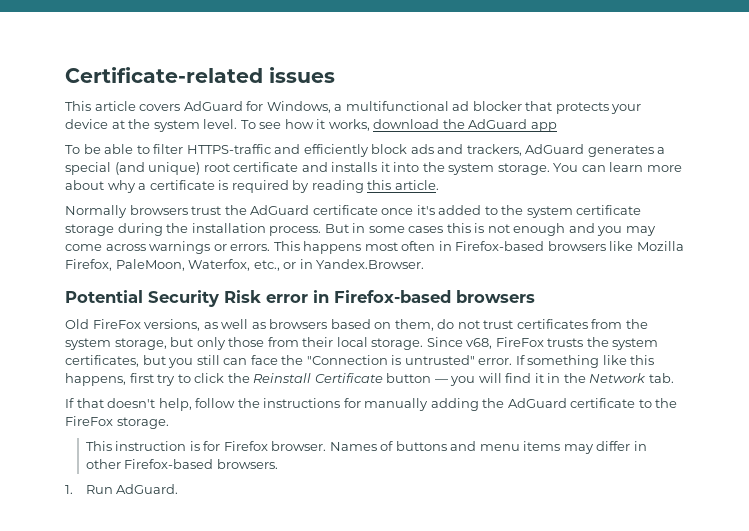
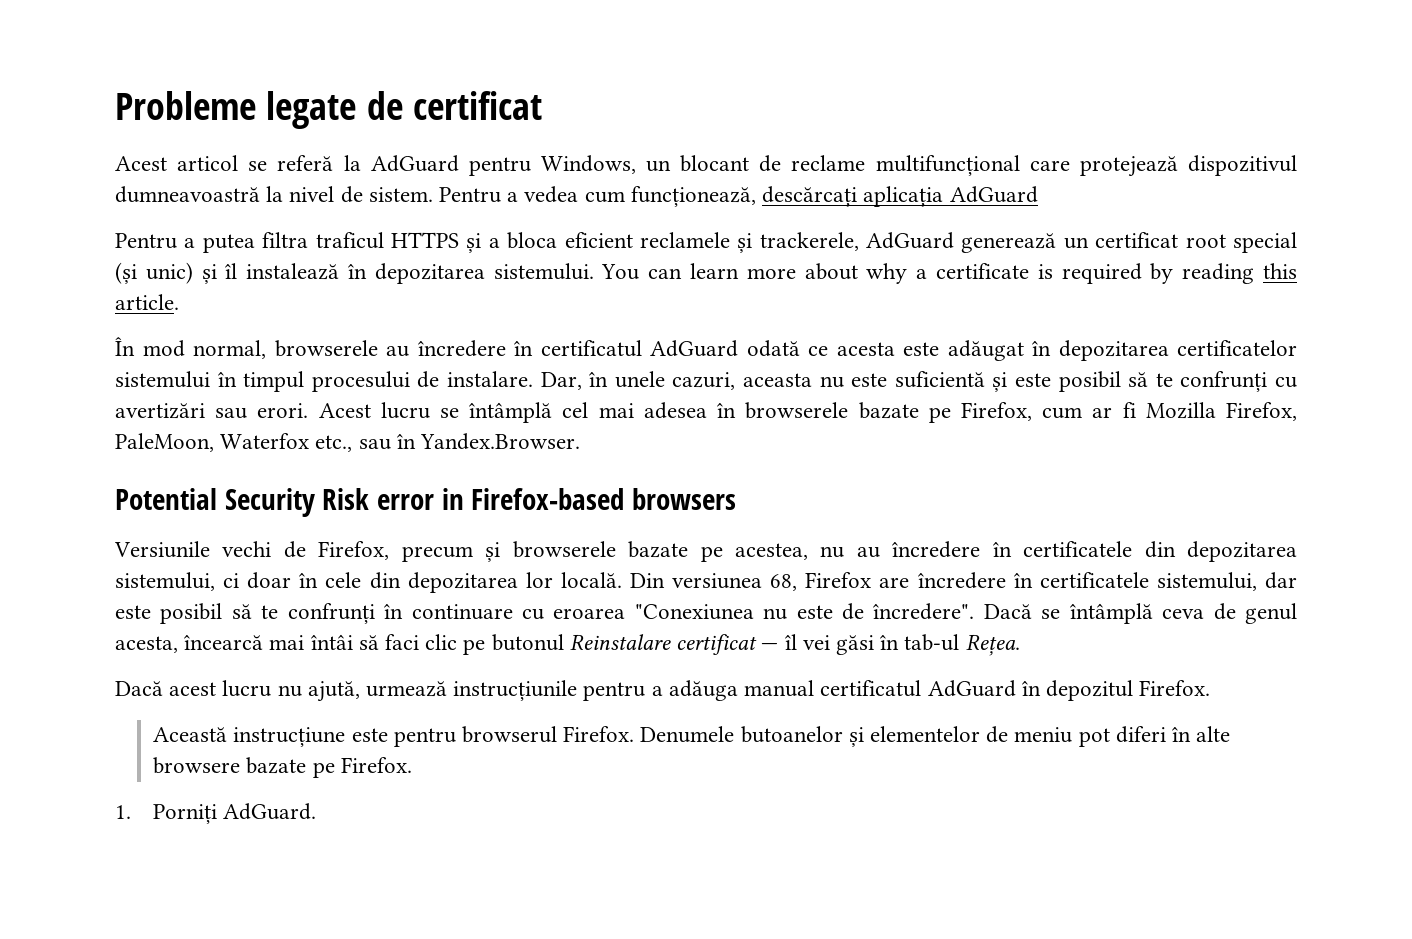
- Certificate-related issues
- This article covers AdGuard for Windows, a multifunctional ad blocker that protects your device at the system level. To see how it works, download the AdGuard app
- To be able to filter HTTPS-traffic and efficiently block ads and trackers, AdGuard generates a special (and unique) root certificate and installs it into the system storage.
+ Probleme legate de certificat
+ Acest articol se referă la AdGuard pentru Windows, un blocant de reclame multifuncțional care protejează dispozitivul dumneavoastră la nivel de sistem. Pentru a vedea cum funcționează, descărcați aplicația AdGuard
+ Pentru a putea filtra traficul HTTPS și a bloca eficient reclamele și trackerele, AdGuard generează un certificat root special (și unic) și îl instalează în depozitarea sistemului.
- Normally browsers trust the AdGuard certificate once it's added to the system certificate storage during the installation process. But in some cases this is not enough and you may come across warnings or errors. This happens most often in Firefox-based browsers like Mozilla Firefox, PaleMoon, Waterfox, etc., or in Yandex.Browser.
+ În mod normal, browserele au încredere în certificatul AdGuard odată ce acesta este adăugat în depozitarea certificatelor sistemului în timpul procesului de instalare. Dar, în unele cazuri, aceasta nu este suficientă și este posibil să te confrunți cu avertizări sau erori. Acest lucru se întâmplă cel mai adesea în browserele bazate pe Firefox, cum ar fi Mozilla Firefox, PaleMoon, Waterfox etc., sau în Yandex.Browser.
- Old FireFox versions, as well as browsers based on them, do not trust certificates from the system storage, but only those from their local storage. Since v68, FireFox trusts the system certificates, but you still can face the "Connection is untrusted" error. If something like this happens, first try to click the Reinstall Certificate button — you will find it in the Network tab.
- If that doesn't help, follow the instructions for manually adding the AdGuard certificate to the FireFox storage.
- This instruction is for Firefox browser. Names of buttons and menu items may differ in other Firefox-based browsers.
+ Versiunile vechi de Firefox, precum și browserele bazate pe acestea, nu au încredere în certificatele din depozitarea sistemului, ci doar în cele din depozitarea lor locală. Din versiunea 68, Firefox are încredere în certificatele sistemului, dar este posibil să te confrunți în continuare cu eroarea "Conexiunea nu este de încredere". Dacă se întâmplă ceva de genul acesta, încearcă mai întâi să faci clic pe butonul Reinstalare certificat — îl vei găsi în tab-ul Rețea.
+ Dacă acest lucru nu ajută, urmează instrucțiunile pentru a adăuga manual certificatul AdGuard în depozitul Firefox.
+ Această instrucțiune este pentru browserul Firefox. Denumele butoanelor și elementelor de meniu pot diferi în alte browsere bazate pe Firefox.
- 1. Run AdGuard.
+ 1. Porniți AdGuard.

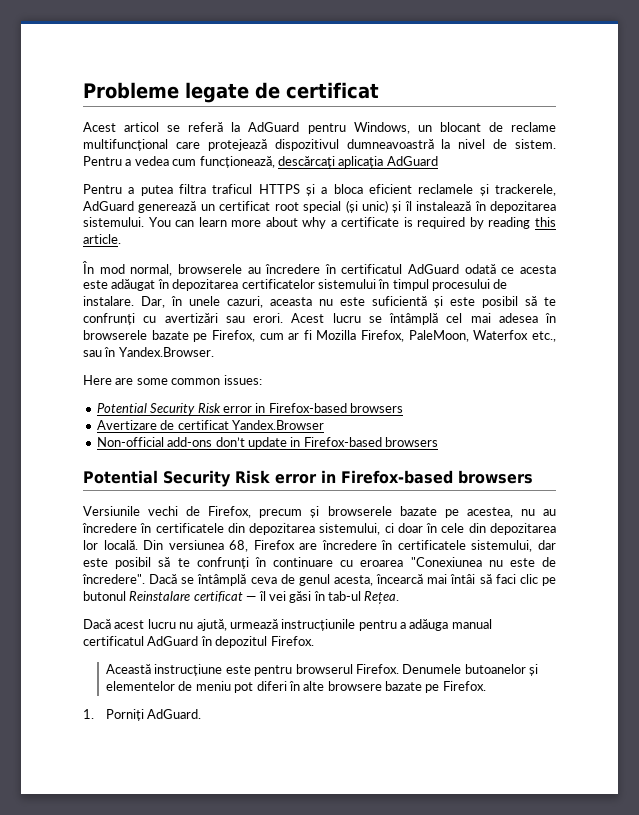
+ Here are some common issues:
+ Potential Security Risk error in Firefox-based browsers
+ Avertizare de certificat Yandex.Browser
+ Non-official add-ons don’t update in Firefox-based browsers

